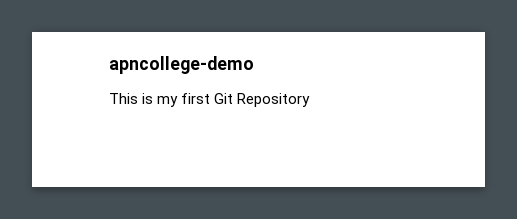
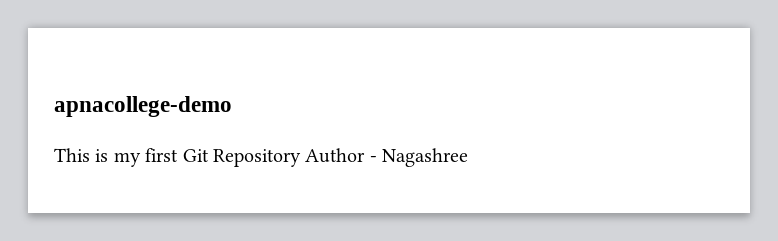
- apncollege-demo
+ apnacollege-demo
- This is my first Git Repository
+ This is my first Git Repository Author - Nagashree

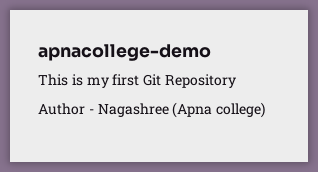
- This is my first Git Repository Author - Nagashree
+ This is my first Git Repository
+ Author - Nagashree (Apna college)

